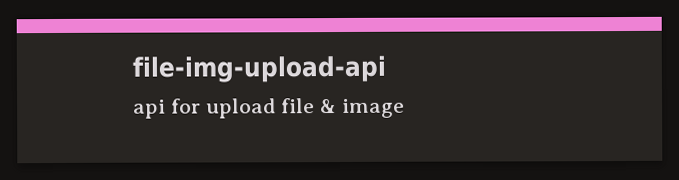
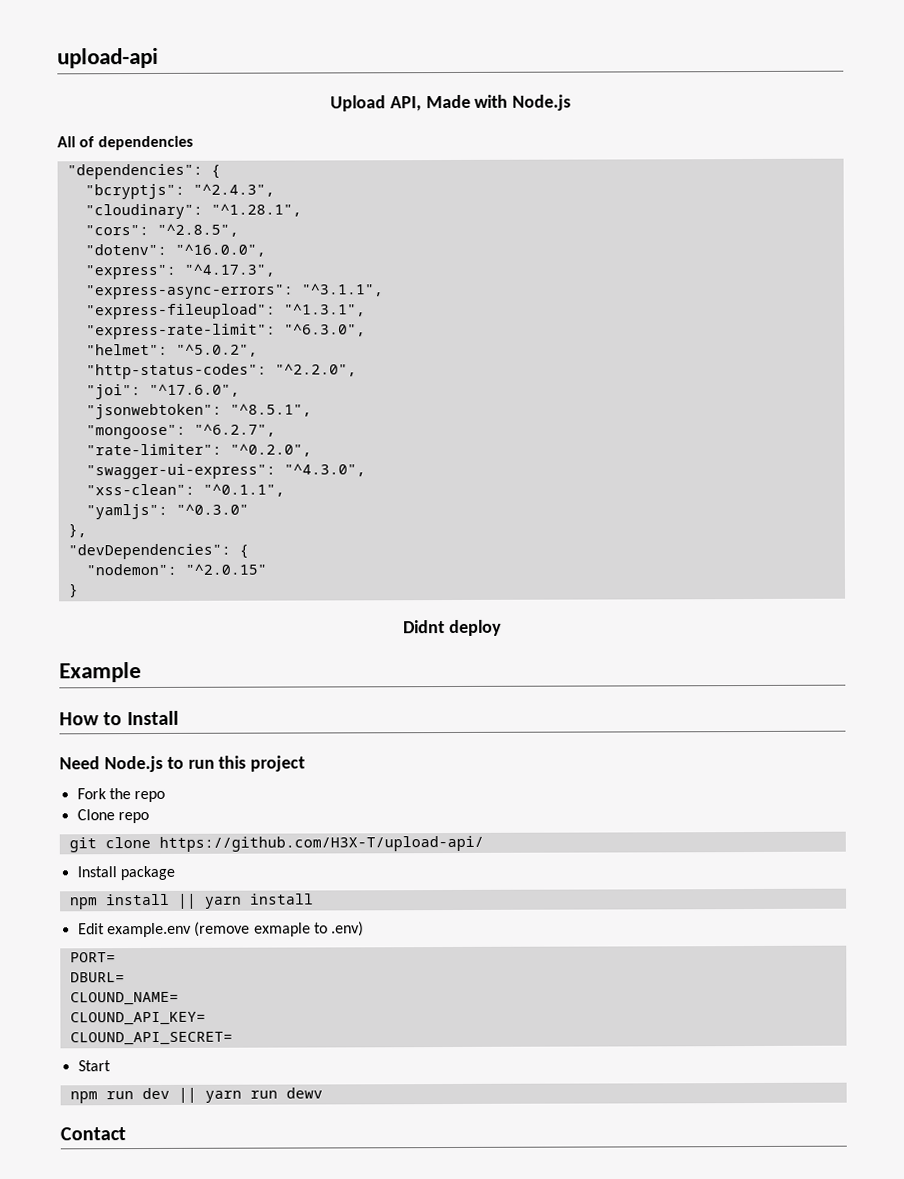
- file-img-upload-api
- api for upload file & image
+ upload-api
+ Upload API, Made with Node.js
+ All of dependencies
+ "dependencies": {
+ "bcryptjs": "^2.4.3",
+ "cloudinary": "^1.28.1",
+ "cors": "^2.8.5",
+ "dotenv": "^16.0.0",
+ "express": "^4.17.3",
+ "express-async-errors": "^3.1.1",
+ "express-fileupload": "^1.3.1",
+ "express-rate-limit": "^6.3.0",
+ "helmet": "^5.0.2",
+ "http-status-codes": "^2.2.0",
+ "joi": "^17.6.0",
+ "jsonwebtoken": "^8.5.1",
+ "mongoose": "^6.2.7",
+ "rate-limiter": "^0.2.0",
+ "swagger-ui-express": "^4.3.0",
+ "xss-clean": "^0.1.1",
+ "yamljs": "^0.3.0"
+ },
+ "devDependencies": {
+ "nodemon": "^2.0.15"
+ }
+ Didnt deploy
+ Example
+ How to Install
+ Need Node.js to run this project
+ Fork the repo
+ Clone repo
+ git clone https://github.com/H3X-T/upload-api/
+ Install package
+ npm install || yarn install
+ Edit example.env (remove exmaple to .env)
+ PORT=
+ DBURL=
+ CLOUND_NAME=
+ CLOUND_API_KEY=
+ CLOUND_API_SECRET=
+ Start
+ npm run dev || yarn run dewv
+ Contact

